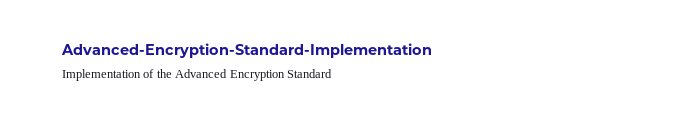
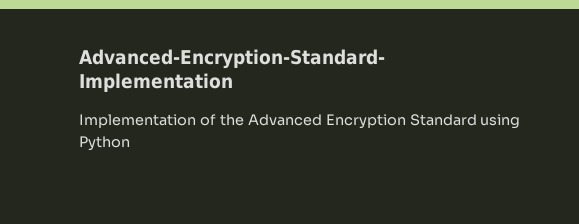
- Implementation of the Advanced Encryption Standard
+ Implementation of the Advanced Encryption Standard using Python

